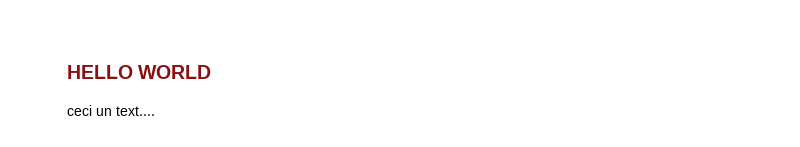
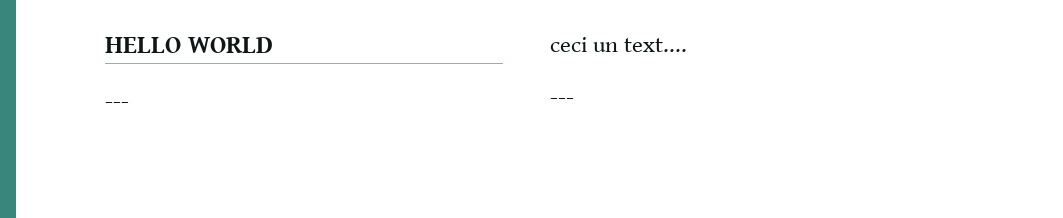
  HELLO WORLD
+ ---
  ceci un text....
+ ---

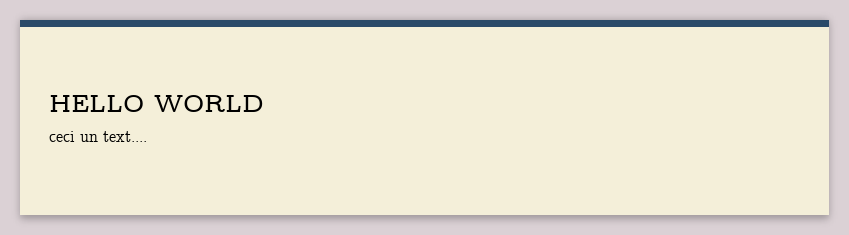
  HELLO WORLD
- ---
  ceci un text....
- ---

